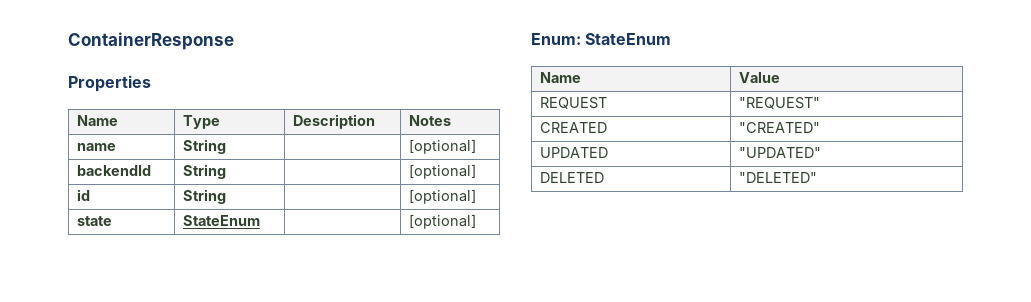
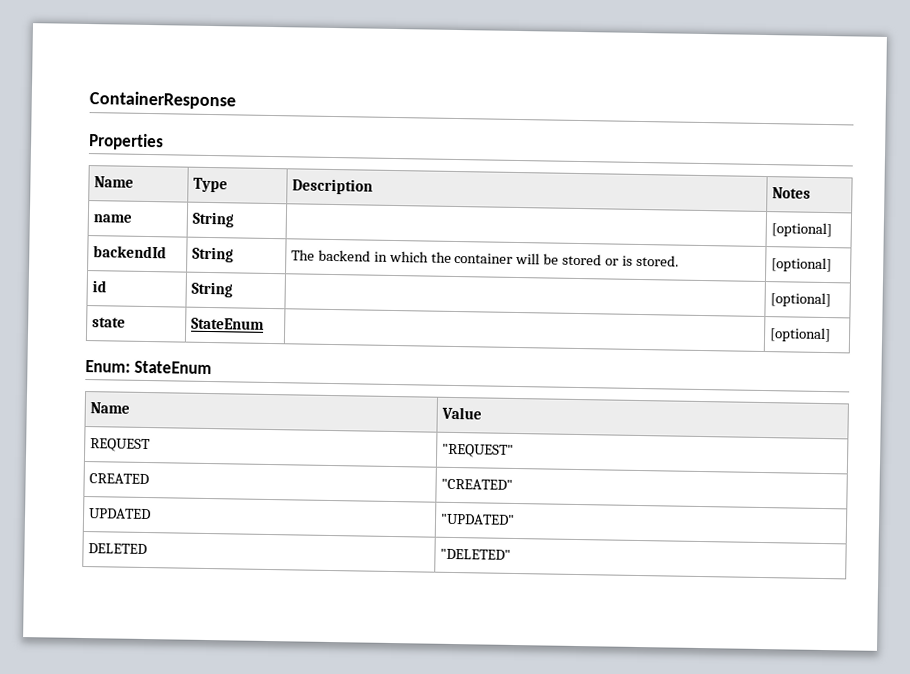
- backendId | String | | [optional]
+ backendId | String | The backend in which the container will be stored or is stored. | [optional]

